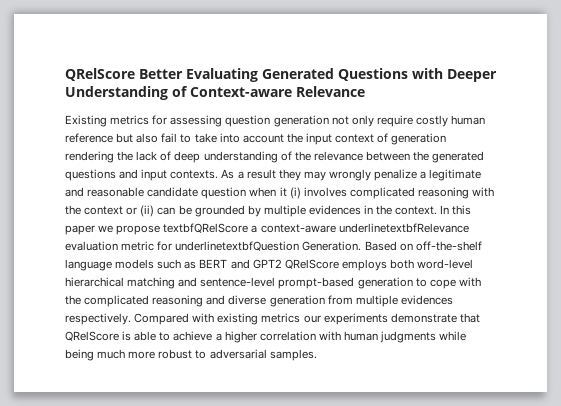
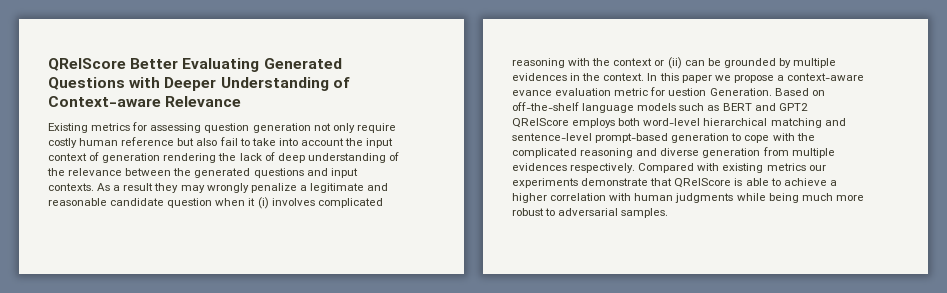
- In this paper we propose textbfQRelScore a context-aware underlinetextbfRelevance evaluation metric for underlinetextbfQuestion Generation.
+ In this paper we propose a context-aware evance evaluation metric for uestion Generation.

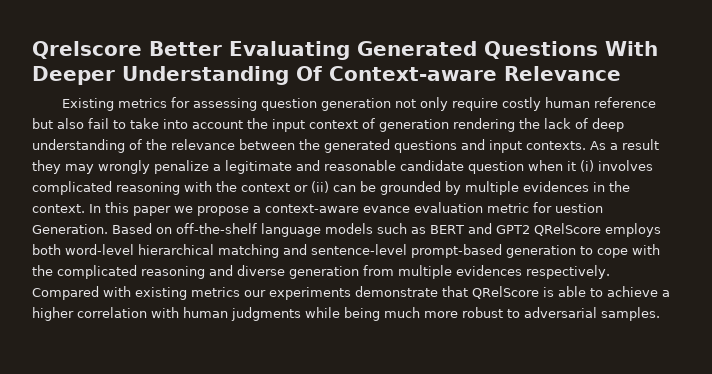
- QRelScore Better Evaluating Generated Questions with Deeper Understanding of Context-aware Relevance
+ Qrelscore Better Evaluating Generated Questions With Deeper Understanding Of Context-aware Relevance

